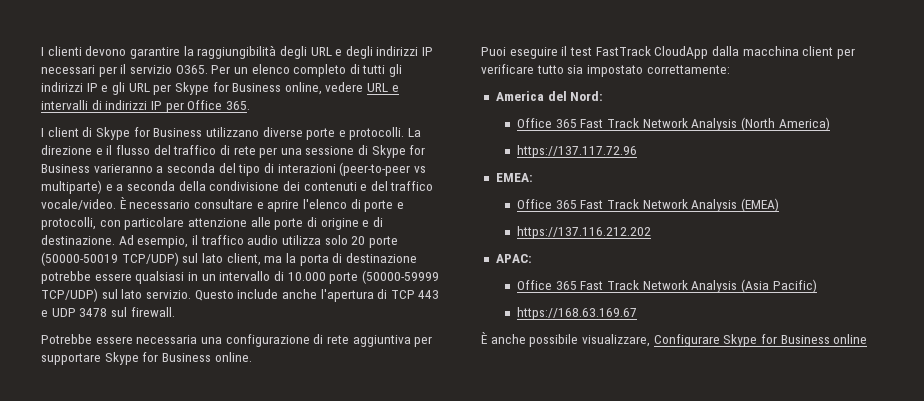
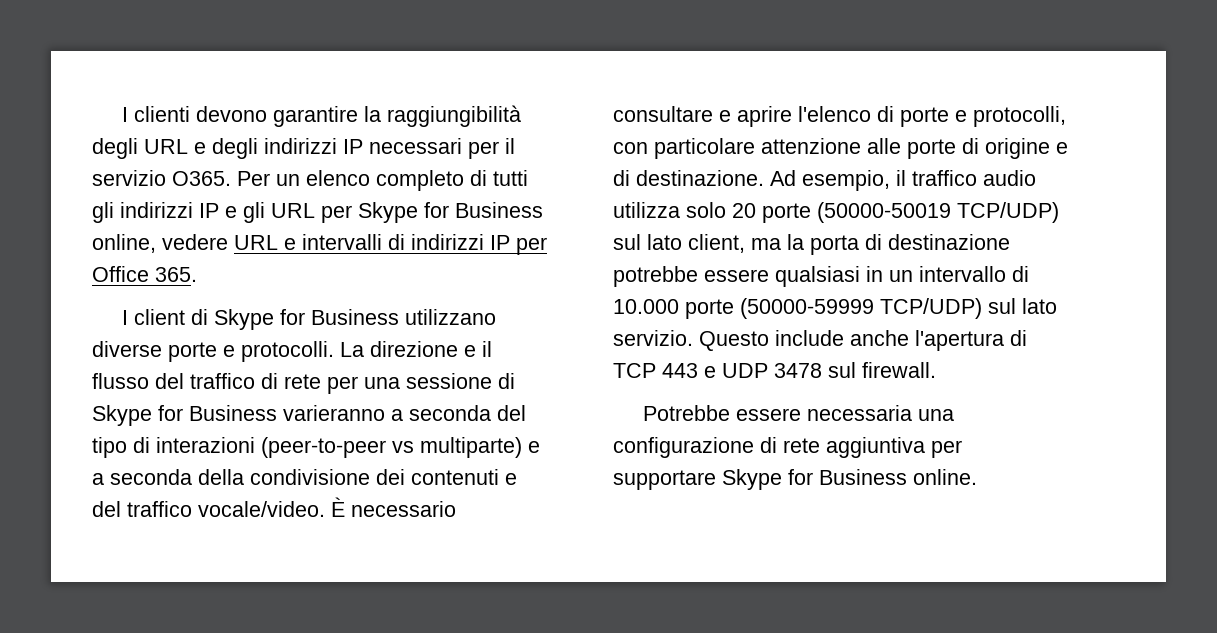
- Puoi eseguire il test FastTrack CloudApp dalla macchina client per verificare tutto sia impostato correttamente:
- America del Nord:
- Office 365 Fast Track Network Analysis (North America)
- https://137.117.72.96
- EMEA:
- Office 365 Fast Track Network Analysis (EMEA)
- https://137.116.212.202
- APAC:
- Office 365 Fast Track Network Analysis (Asia Pacific)
- https://168.63.169.67
- È anche possibile visualizzare, Configurare Skype for Business online

